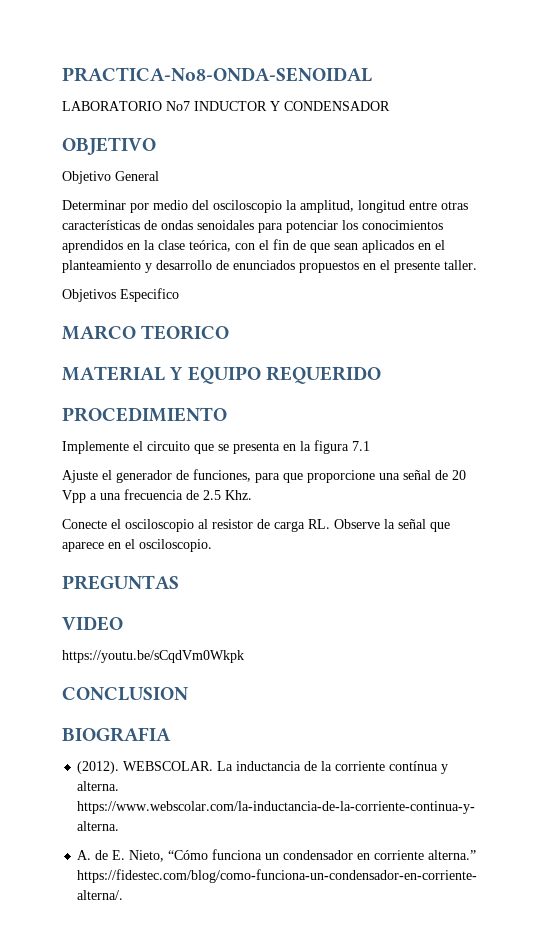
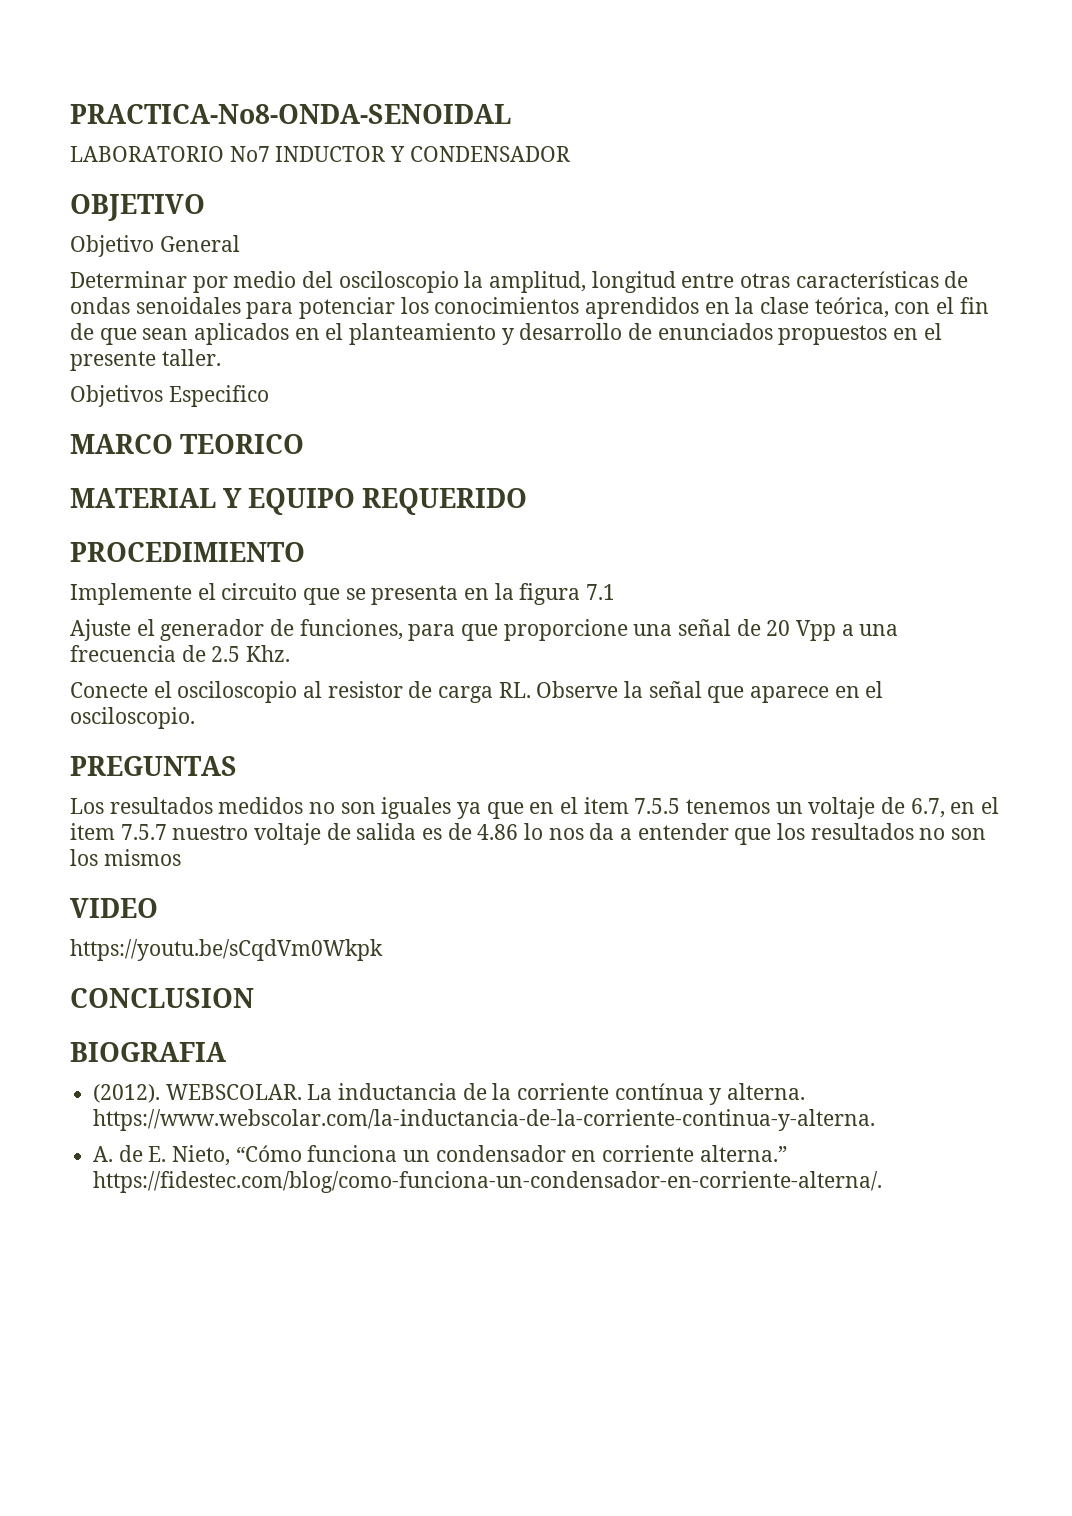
+ Los resultados medidos no son iguales ya que en el item 7.5.5 tenemos un voltaje de 6.7, en el item 7.5.7 nuestro voltaje de salida es de 4.86 lo nos da a entender que los resultados no son los mismos

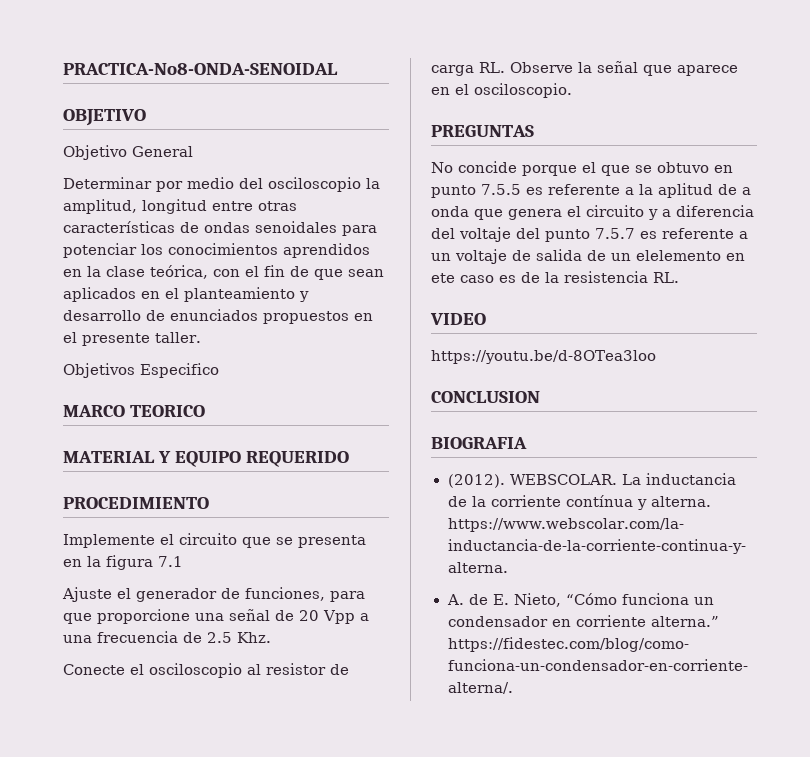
- LABORATORIO No7 INDUCTOR Y CONDENSADOR
- Los resultados medidos no son iguales ya que en el item 7.5.5 tenemos un voltaje de 6.7, en el item 7.5.7 nuestro voltaje de salida es de 4.86 lo nos da a entender que los resultados no son los mismos
+ No concide porque el que se obtuvo en punto 7.5.5 es referente a la aplitud de a onda que genera el circuito y a diferencia del voltaje del punto 7.5.7 es referente a un voltaje de salida de un elelemento en ete caso es de la resistencia RL.
- https://youtu.be/sCqdVm0Wkpk
+ https://youtu.be/d-8OTea3loo

